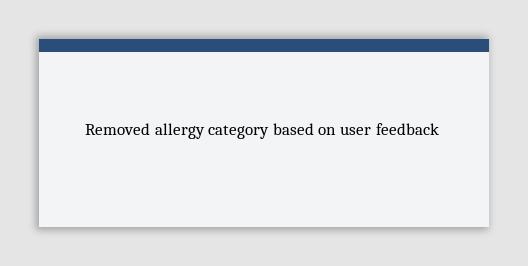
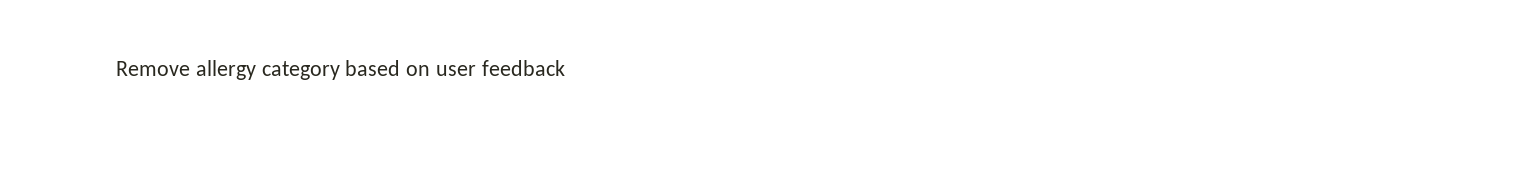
- Removed allergy category based on user feedback
+ Remove allergy category based on user feedback

